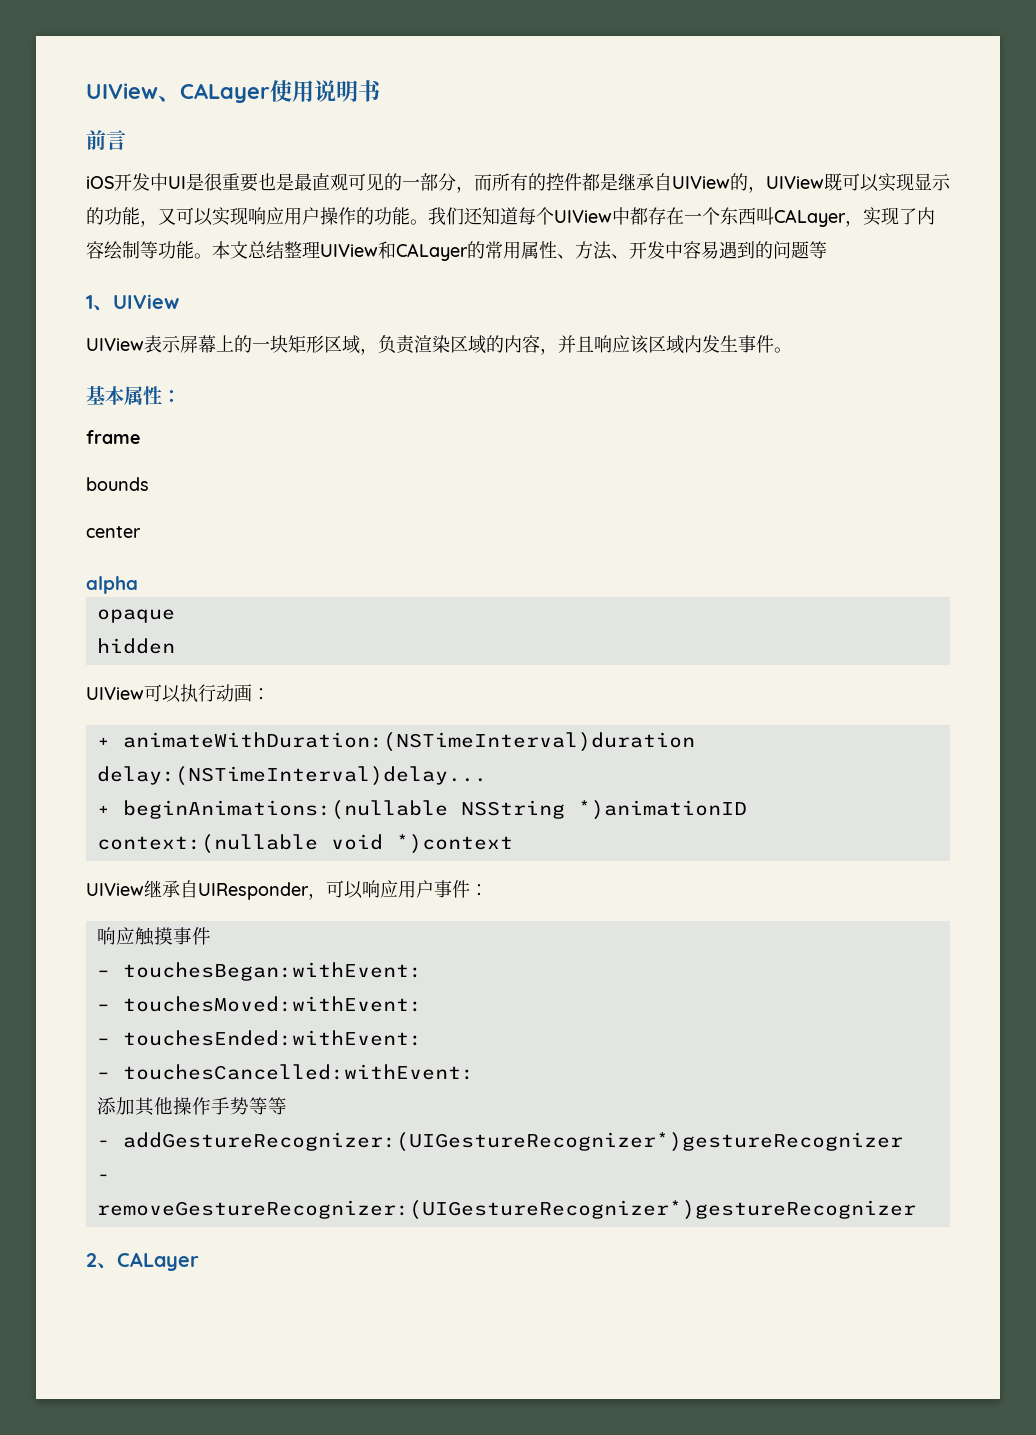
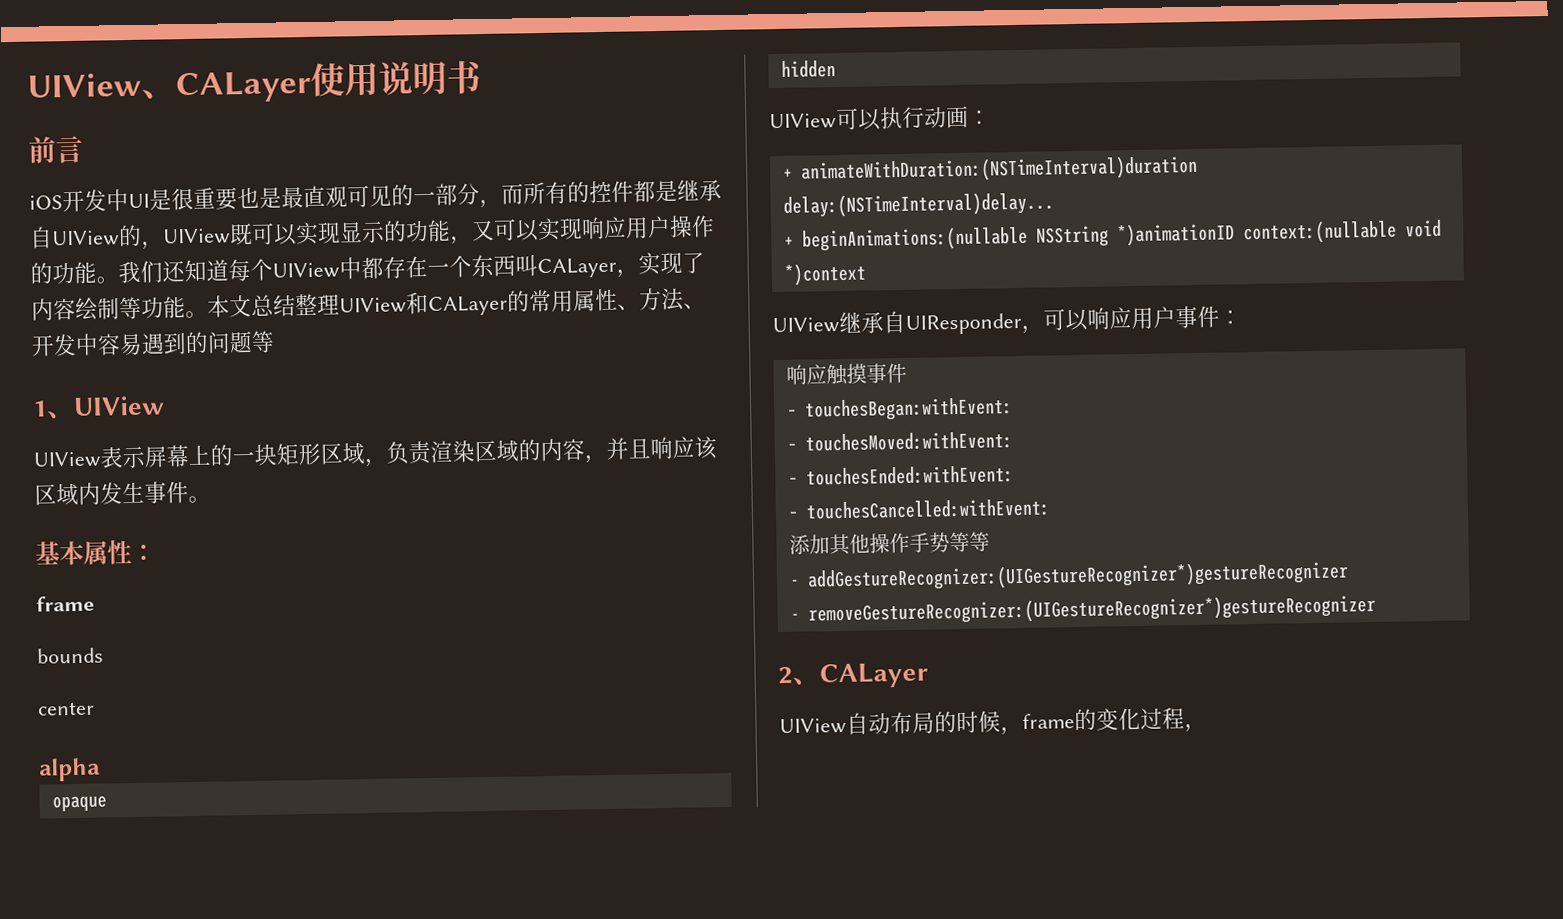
+ UIView自动布局的时候，frame的变化过程，

